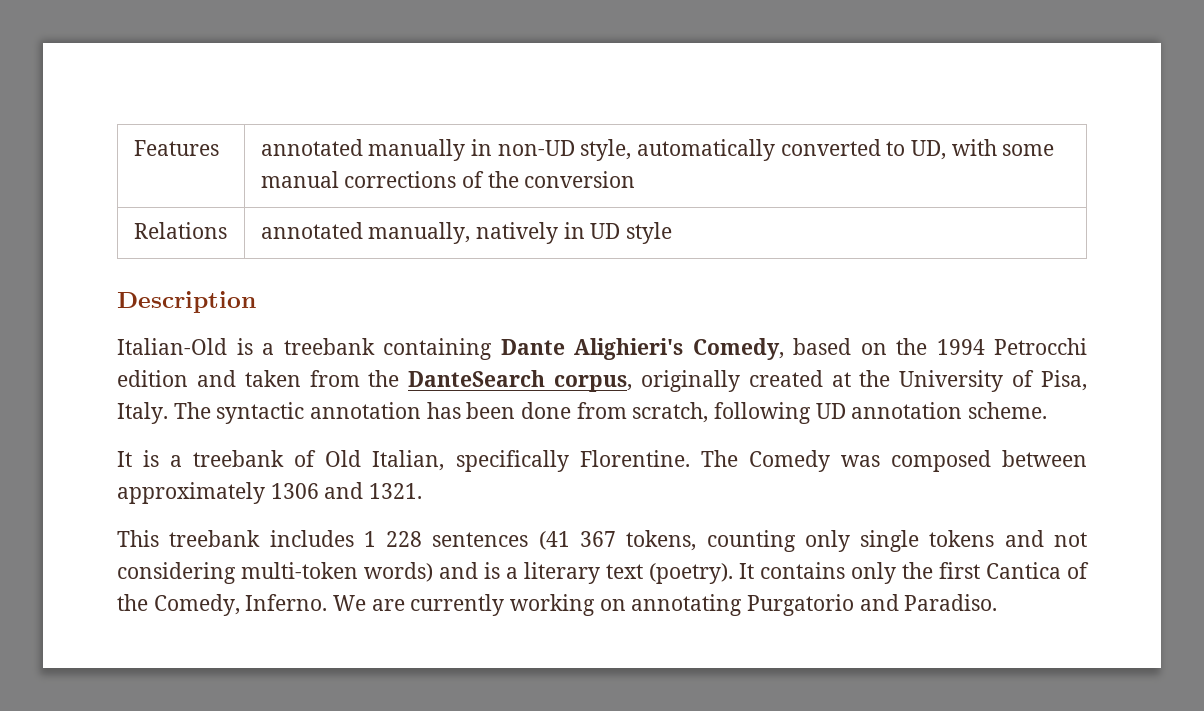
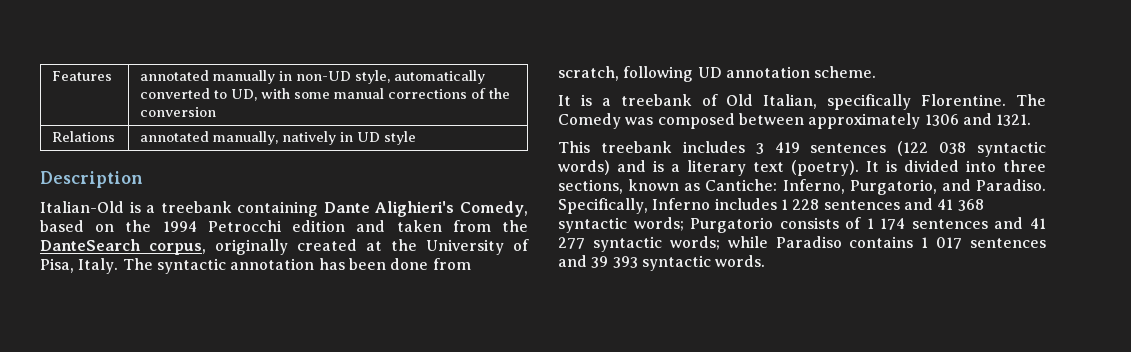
- This treebank includes 1 228 sentences (41 367 tokens, counting only single tokens and not considering multi-token words) and is a literary text (poetry).
+ This treebank includes 3 419 sentences (122 038 syntactic words) and is a literary text (poetry).
- It contains only the first Cantica of the Comedy, Inferno. We are currently working on annotating Purgatorio and Paradiso.
+ It is divided into three sections, known as Cantiche: Inferno, Purgatorio, and Paradiso. Specifically, Inferno includes 1 228 sentences and 41 368 syntactic words; Purgatorio consists of 1 174 sentences and 41 277 syntactic words; while Paradiso contains 1 017 sentences and 39 393 syntactic words.

